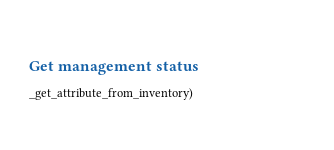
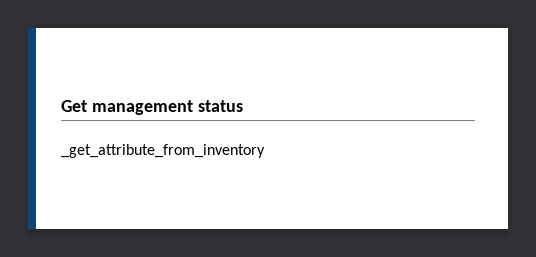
- _get_attribute_from_inventory)
+ _get_attribute_from_inventory

